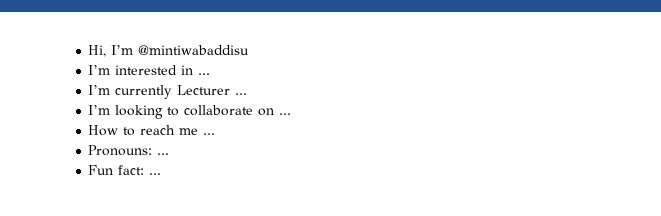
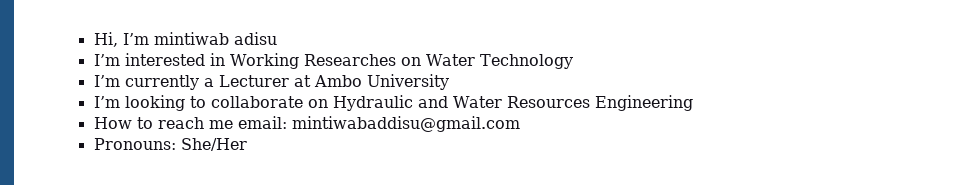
- Hi, I’m @mintiwabaddisu
+ Hi, I’m mintiwab adisu
- I’m interested in ...
- I’m currently Lecturer ...
+ I’m interested in Working Researches on Water Technology
+ I’m currently a Lecturer at Ambo University
- I’m looking to collaborate on ...
+ I’m looking to collaborate on Hydraulic and Water Resources Engineering
- How to reach me ...
+ How to reach me email: mintiwabaddisu@gmail.com
- Pronouns: ...
- Fun fact: ...
+ Pronouns: She/Her

